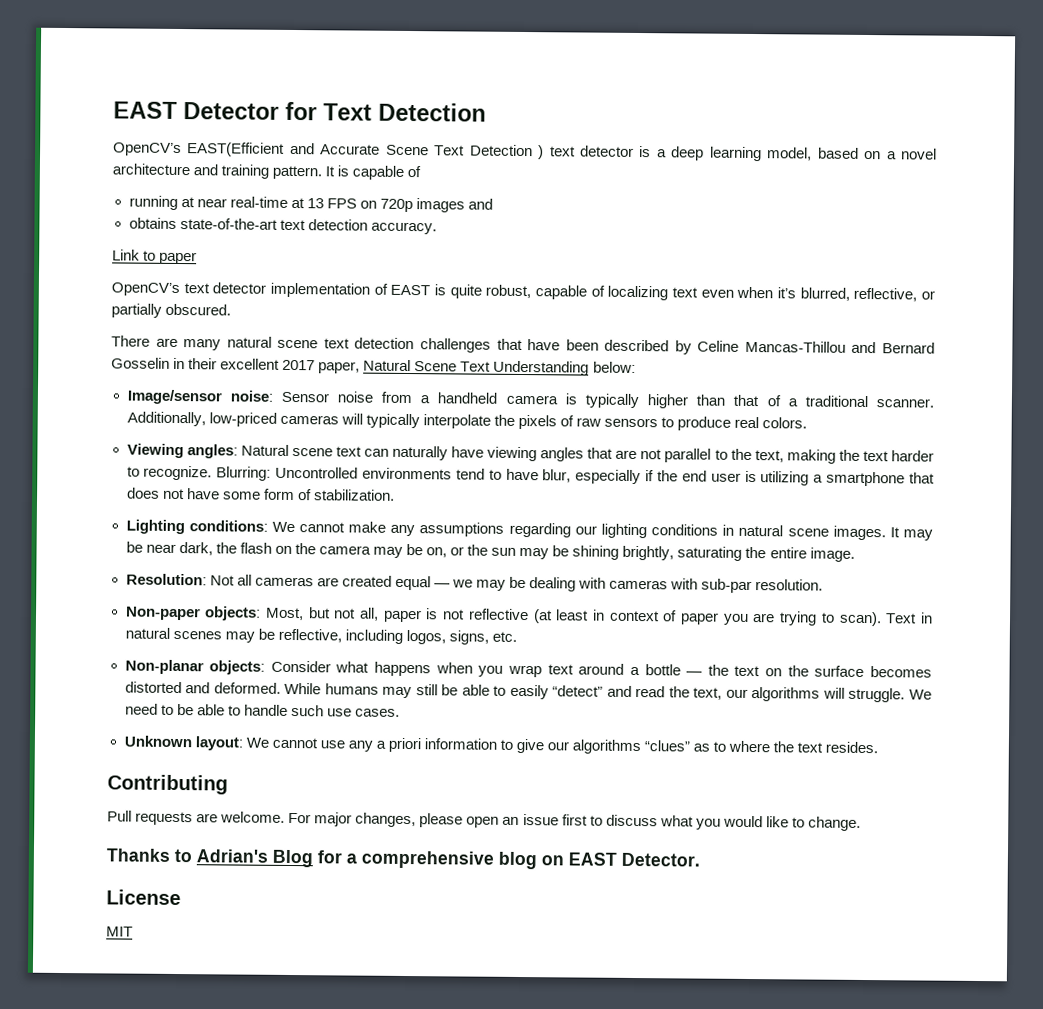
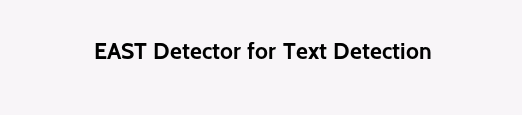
- OpenCV’s EAST(Efficient and Accurate Scene Text Detection ) text detector is a deep learning model, based on a novel architecture and training pattern. It is capable of
- running at near real-time at 13 FPS on 720p images and
- obtains state-of-the-art text detection accuracy.
- Link to paper
- OpenCV’s text detector implementation of EAST is quite robust, capable of localizing text even when it’s blurred, reflective, or partially obscured.
- There are many natural scene text detection challenges that have been described by Celine Mancas-Thillou and Bernard Gosselin in their excellent 2017 paper, Natural Scene Text Understanding below:
- Image/sensor noise: Sensor noise from a handheld camera is typically higher than that of a traditional scanner. Additionally, low-priced cameras will typically interpolate the pixels of raw sensors to produce real colors.
- Viewing angles: Natural scene text can naturally have viewing angles that are not parallel to the text, making the text harder to recognize. Blurring: Uncontrolled environments tend to have blur, especially if the end user is utilizing a smartphone that does not have some form of stabilization.
- Lighting conditions: We cannot make any assumptions regarding our lighting conditions in natural scene images. It may be near dark, the flash on the camera may be on, or the sun may be shining brightly, saturating the entire image.
- Resolution: Not all cameras are created equal — we may be dealing with cameras with sub-par resolution.
- Non-paper objects: Most, but not all, paper is not reflective (at least in context of paper you are trying to scan). Text in natural scenes may be reflective, including logos, signs, etc.
- Non-planar objects: Consider what happens when you wrap text around a bottle — the text on the surface becomes distorted and deformed. While humans may still be able to easily “detect” and read the text, our algorithms will struggle. We need to be able to handle such use cases.
- Unknown layout: We cannot use any a priori information to give our algorithms “clues” as to where the text resides.
- Contributing
- Pull requests are welcome. For major changes, please open an issue first to discuss what you would like to change.
- Thanks to Adrian's Blog for a comprehensive blog on EAST Detector.
- License
- MIT

